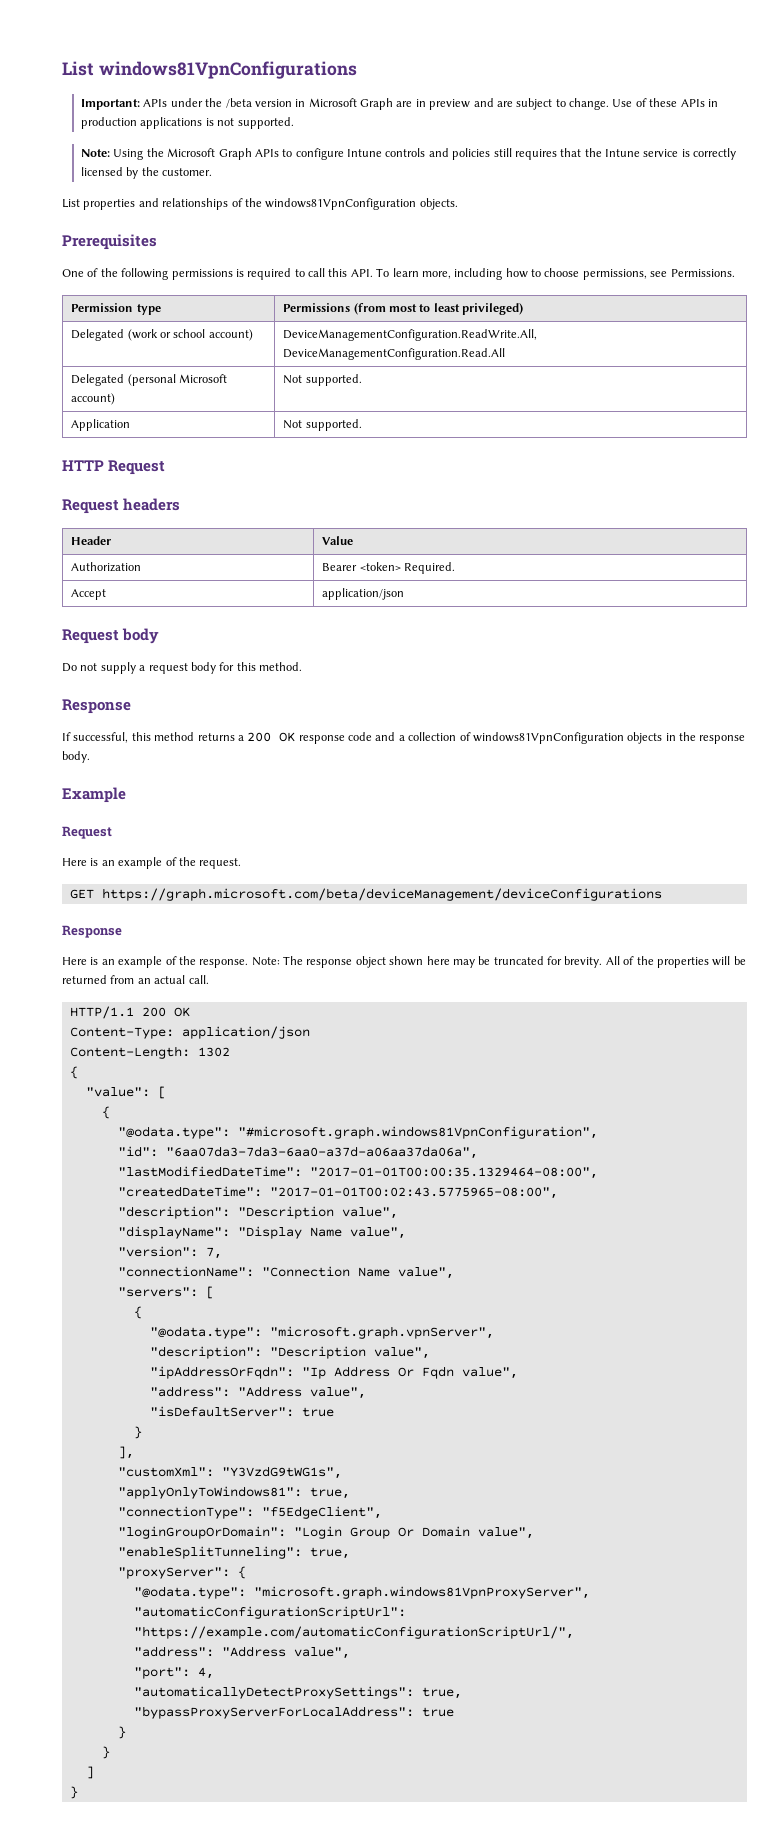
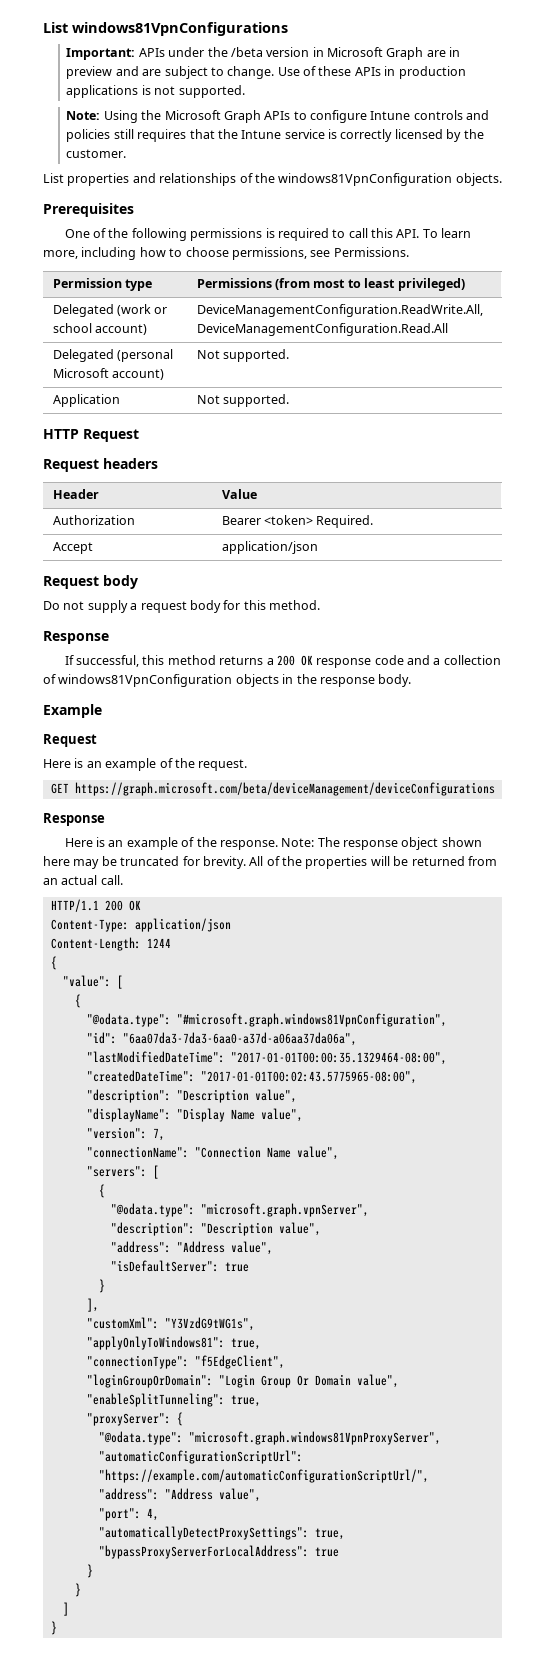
- Content-Length: 1302
+ Content-Length: 1244
- "ipAddressOrFqdn": "Ip Address Or Fqdn value",

